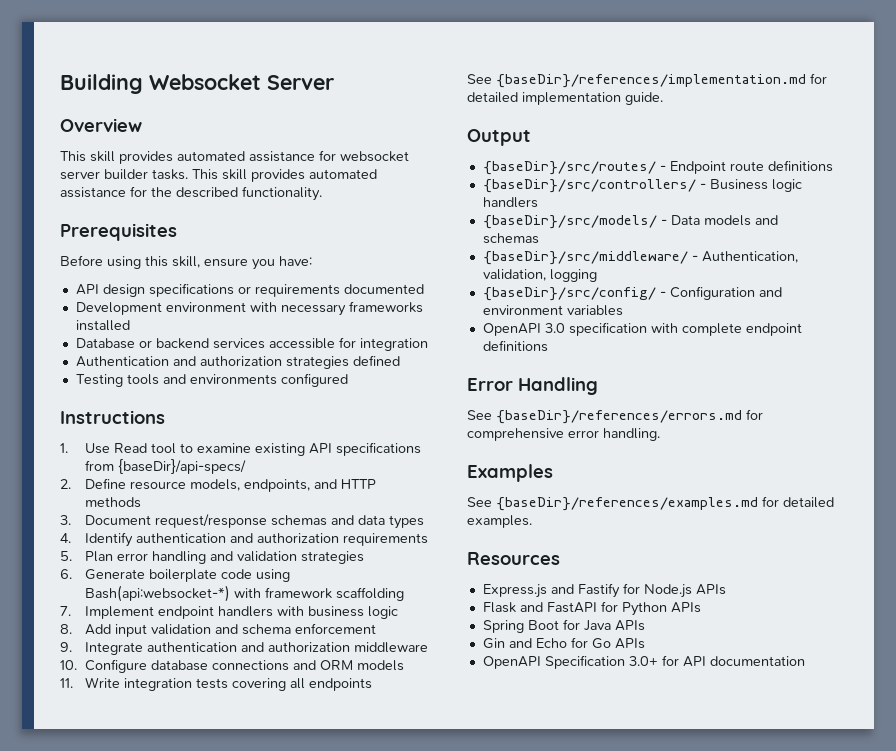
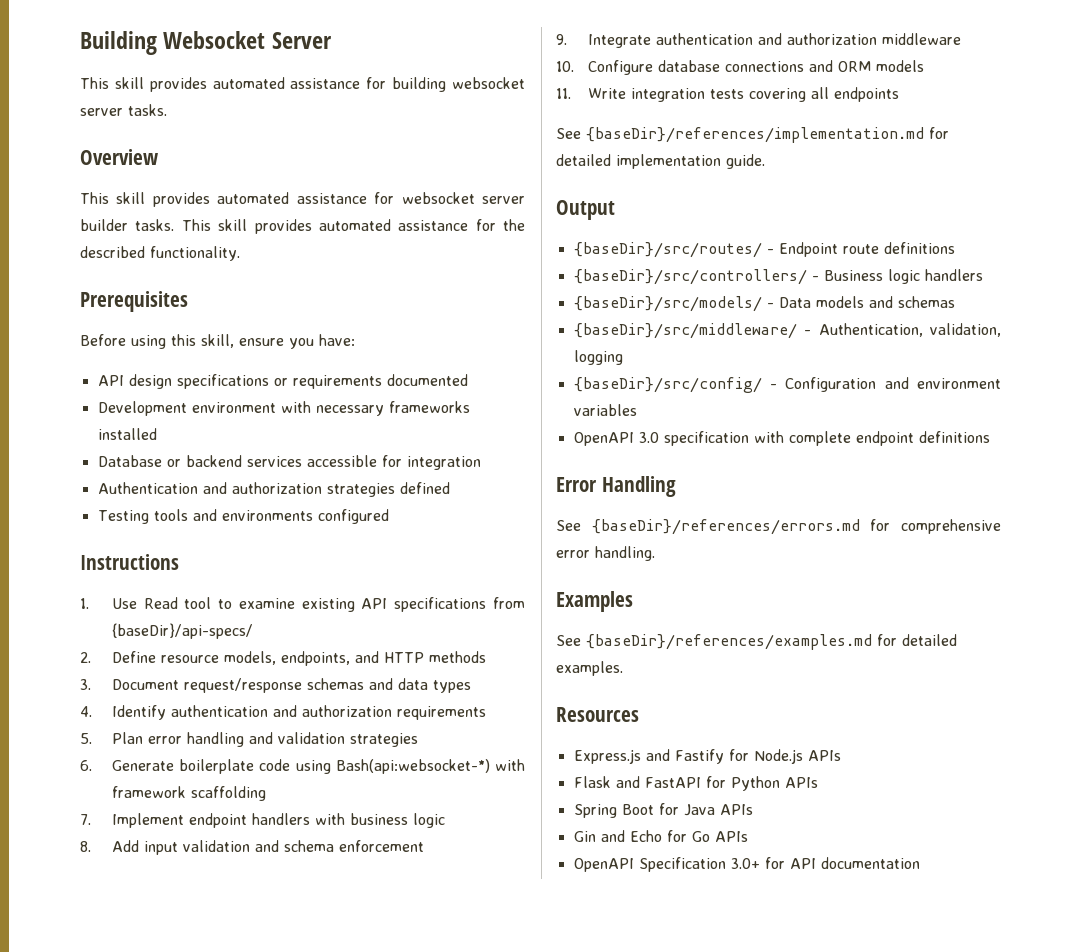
+ This skill provides automated assistance for building websocket server tasks.

